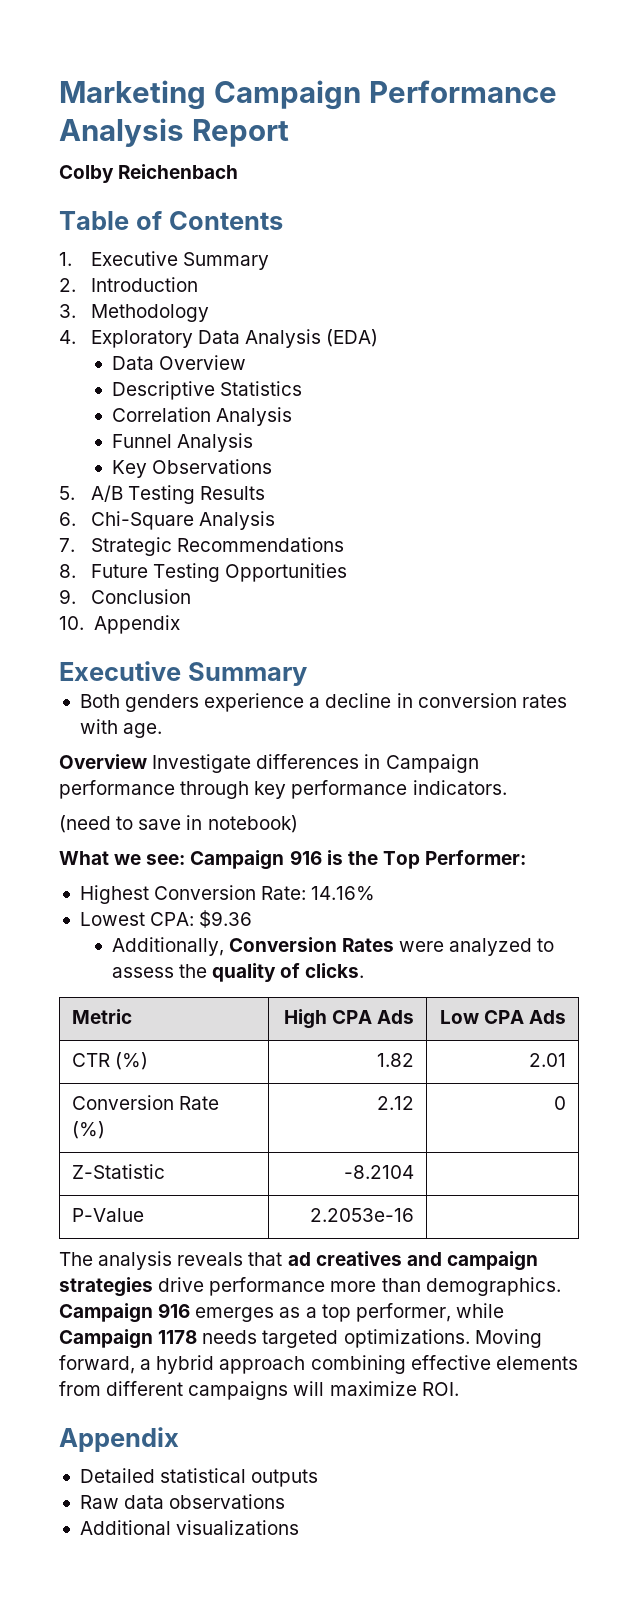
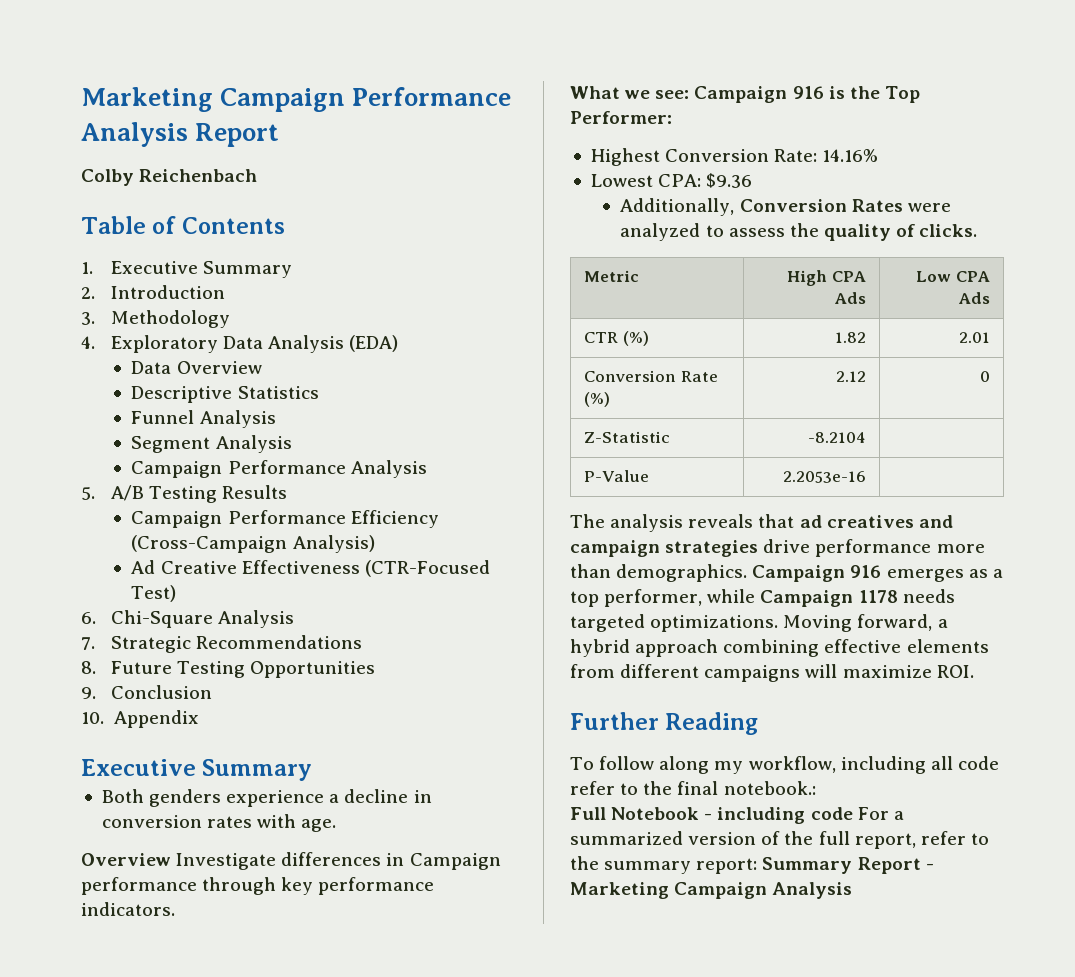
- Correlation Analysis
- Key Observations
+ Segment Analysis
+ Campaign Performance Analysis
+ Campaign Performance Efficiency (Cross-Campaign Analysis)
+ Ad Creative Effectiveness (CTR-Focused Test)
- (need to save in notebook)
  Moving forward, a hybrid approach combining effective elements from different campaigns will maximize ROI.
- Appendix
- Detailed statistical outputs
- Raw data observations
- Additional visualizations
+ Further Reading
+ To follow along my workflow, including all code refer to the final notebook.:
+ Full Notebook - including code For a summarized version of the full report, refer to the summary report: Summary Report - Marketing Campaign Analysis

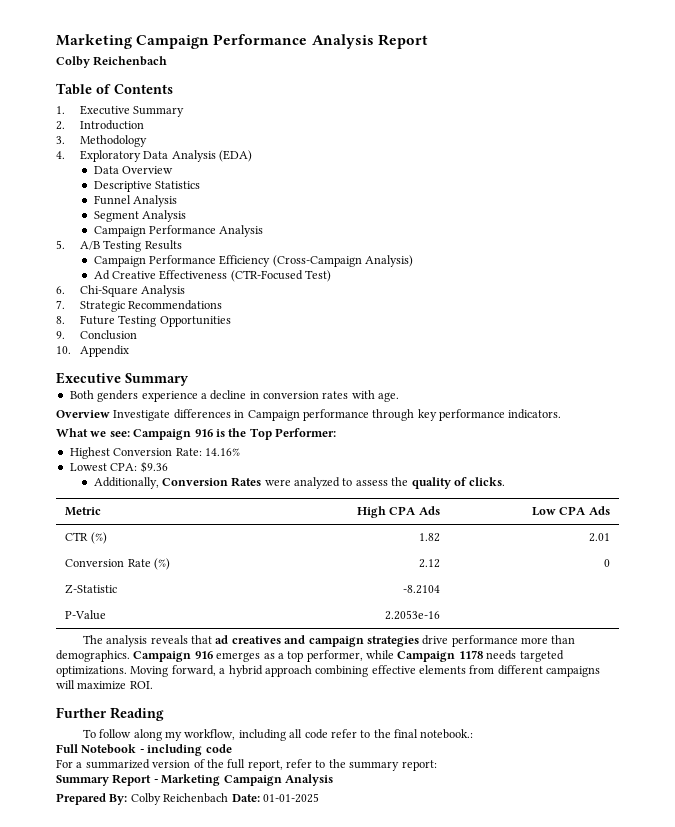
- Full Notebook - including code For a summarized version of the full report, refer to the summary report: Summary Report - Marketing Campaign Analysis
+ Full Notebook - including code
+ For a summarized version of the full report, refer to the summary report:
+ Summary Report - Marketing Campaign Analysis
+ Prepared By: Colby Reichenbach Date: 01-01-2025

